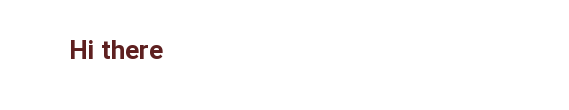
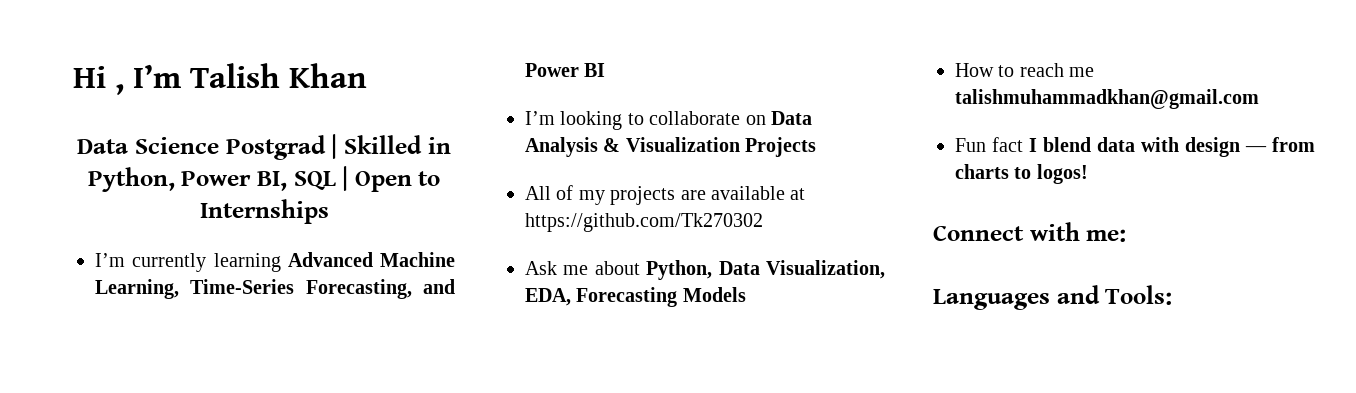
- Hi there
+ Hi , I’m Talish Khan
+ Data Science Postgrad | Skilled in Python, Power BI, SQL | Open to Internships
+ I’m currently learning Advanced Machine Learning, Time-Series Forecasting, and Power BI
+ I’m looking to collaborate on Data Analysis & Visualization Projects
+ All of my projects are available at https://github.com/Tk270302
+ Ask me about Python, Data Visualization, EDA, Forecasting Models
+ How to reach me talishmuhammadkhan@gmail.com
+ Fun fact I blend data with design — from charts to logos!
+ Connect with me:
+ Languages and Tools:

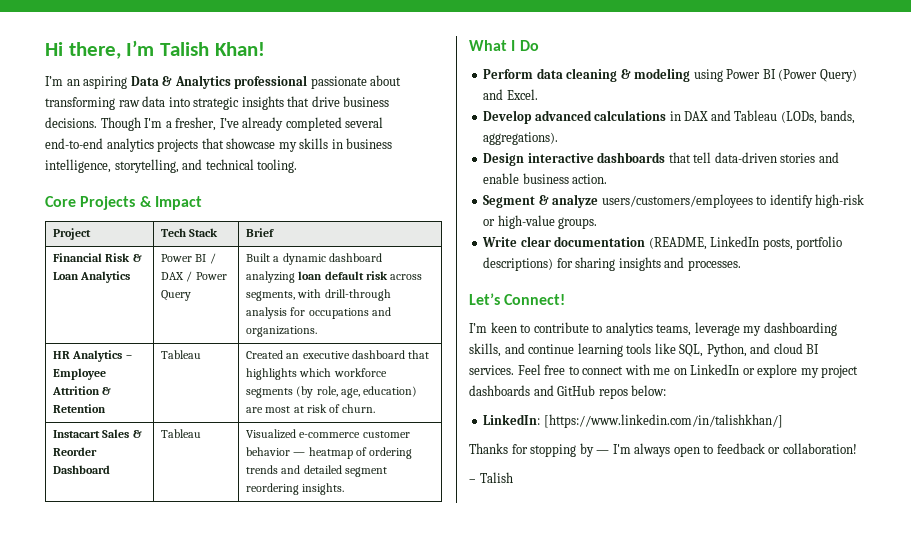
- Hi , I’m Talish Khan
- Data Science Postgrad | Skilled in Python, Power BI, SQL | Open to Internships
- I’m currently learning Advanced Machine Learning, Time-Series Forecasting, and Power BI
- I’m looking to collaborate on Data Analysis & Visualization Projects
- All of my projects are available at https://github.com/Tk270302
- Ask me about Python, Data Visualization, EDA, Forecasting Models
- How to reach me talishmuhammadkhan@gmail.com
- Fun fact I blend data with design — from charts to logos!
- Connect with me:
- Languages and Tools:
+ Hi there, I’m Talish Khan!
+ I’m an aspiring Data & Analytics professional passionate about transforming raw data into strategic insights that drive business decisions. Though I'm a fresher, I’ve already completed several end-to-end analytics projects that showcase my skills in business intelligence, storytelling, and technical tooling.
+ Core Projects & Impact
+ Project | Tech Stack | Brief
+ Financial Risk & Loan Analytics | Power BI / DAX / Power Query | Built a dynamic dashboard analyzing loan default risk across segments, with drill-through analysis for occupations and organizations.
+ HR Analytics – Employee Attrition & Retention | Tableau | Created an executive dashboard that highlights which workforce segments (by role, age, education) are most at risk of churn.
+ Instacart Sales & Reorder Dashboard | Tableau | Visualized e-commerce customer behavior — heatmap of ordering trends and detailed segment reordering insights.
+ What I Do
+ Perform data cleaning & modeling using Power BI (Power Query) and Excel.
+ Develop advanced calculations in DAX and Tableau (LODs, bands, aggregations).
+ Design interactive dashboards that tell data-driven stories and enable business action.
+ Segment & analyze users/customers/employees to identify high-risk or high-value groups.
+ Write clear documentation (README, LinkedIn posts, portfolio descriptions) for sharing insights and processes.
+ Let’s Connect!
+ I’m keen to contribute to analytics teams, leverage my dashboarding skills, and continue learning tools like SQL, Python, and cloud BI services. Feel free to connect with me on LinkedIn or explore my project dashboards and GitHub repos below:
+ LinkedIn: [https://www.linkedin.com/in/talishkhan/]
+ Thanks for stopping by — I'm always open to feedback or collaboration!
+ – Talish

